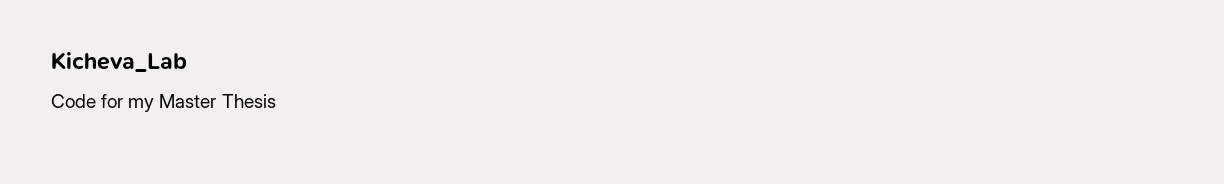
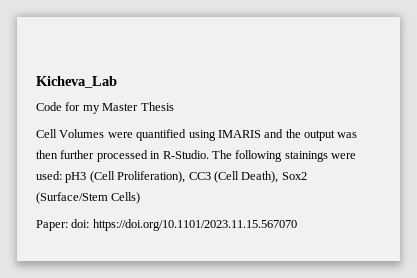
+ Cell Volumes were quantified using IMARIS and the output was then further processed in R-Studio. The following stainings were used: pH3 (Cell Proliferation), CC3 (Cell Death), Sox2 (Surface/Stem Cells)
+ Paper: doi: https://doi.org/10.1101/2023.11.15.567070

